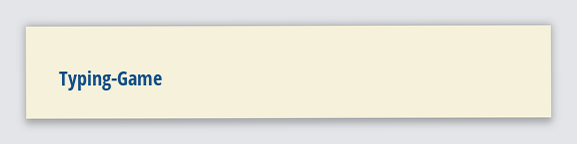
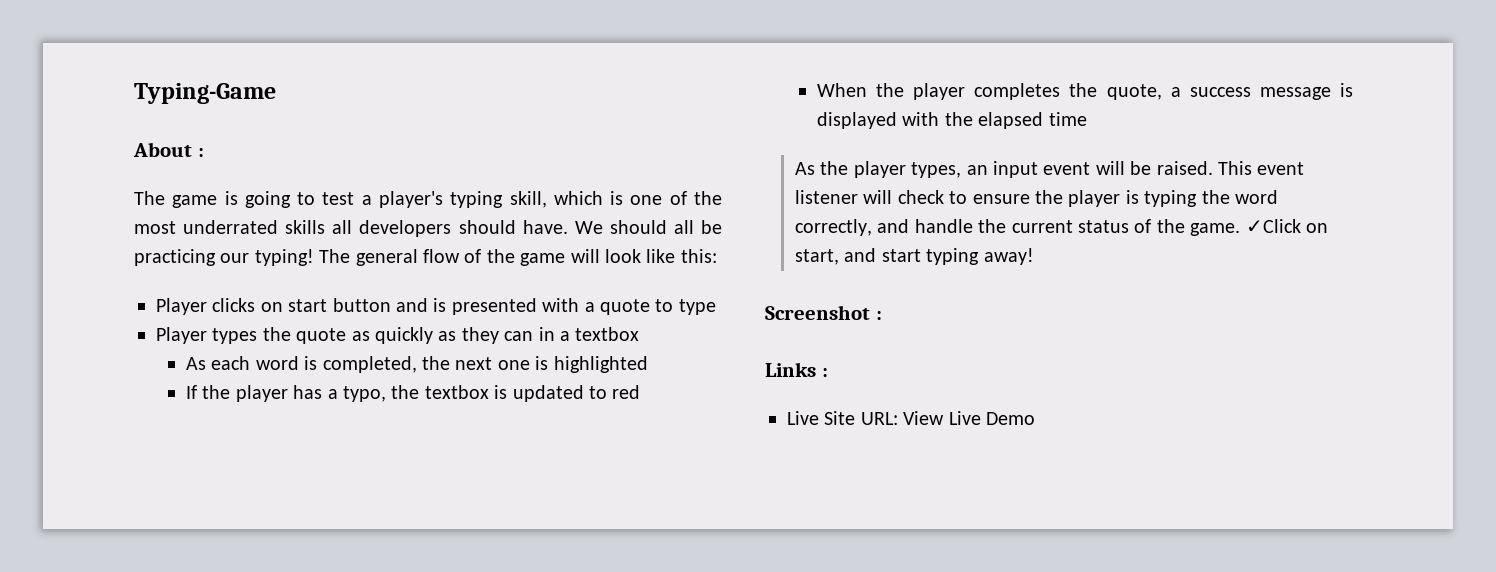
+ About :
+ The game is going to test a player's typing skill, which is one of the most underrated skills all developers should have. We should all be practicing our typing! The general flow of the game will look like this:
+ Player clicks on start button and is presented with a quote to type
+ Player types the quote as quickly as they can in a textbox
+ As each word is completed, the next one is highlighted
+ If the player has a typo, the textbox is updated to red
+ When the player completes the quote, a success message is displayed with the elapsed time
+ As the player types, an input event will be raised. This event listener will check to ensure the player is typing the word correctly, and handle the current status of the game. ✓Click on start, and start typing away!
+ Screenshot :
+ Links :
+ Live Site URL: View Live Demo

